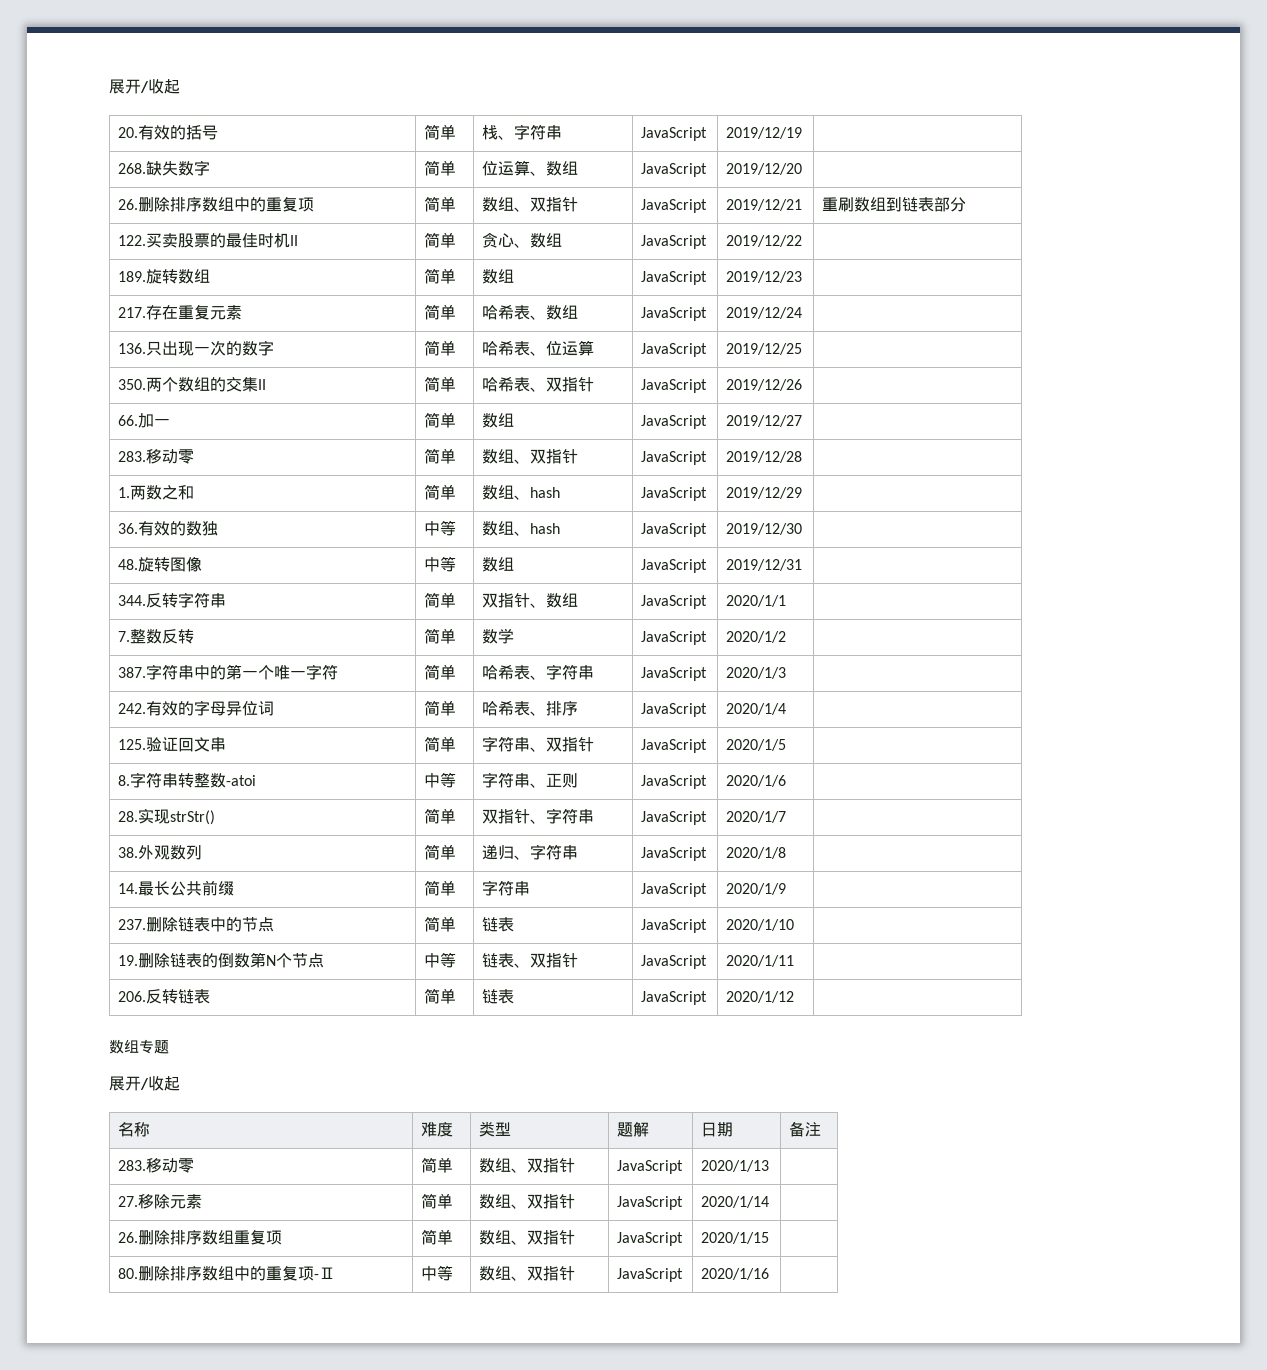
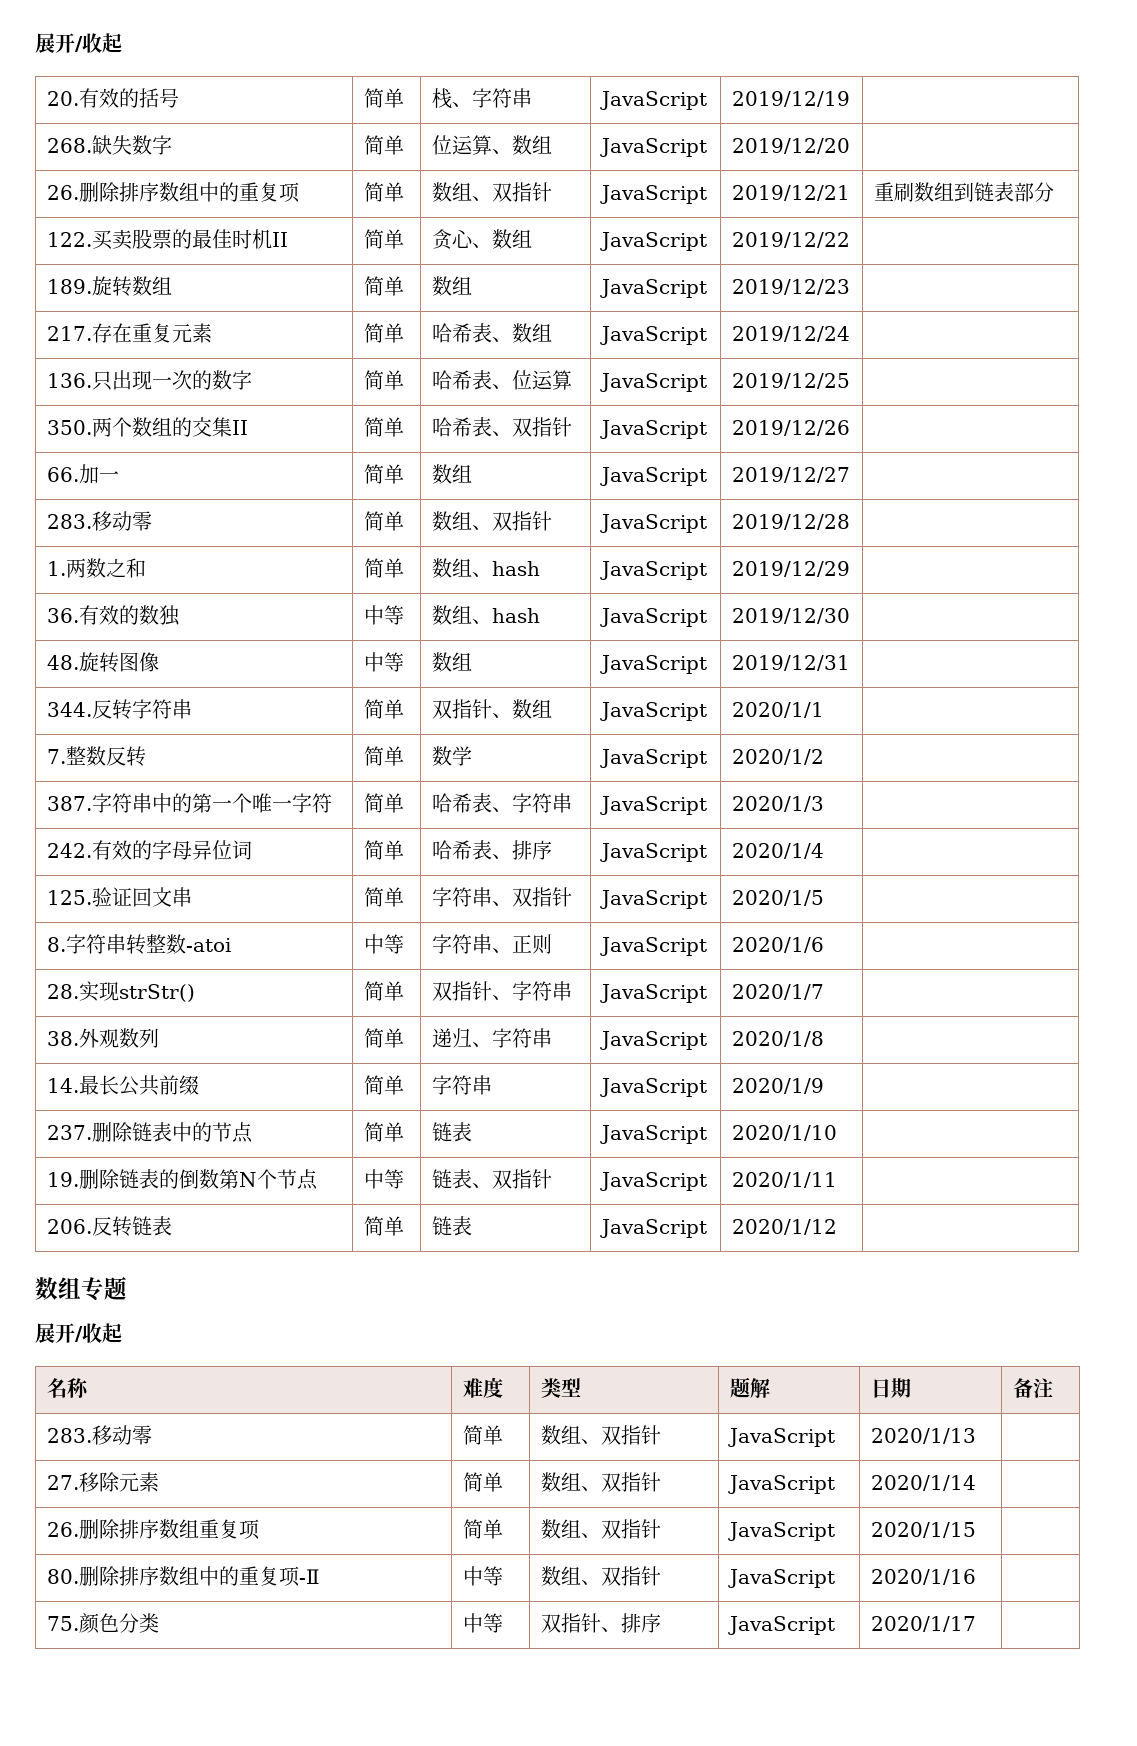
+ 75.颜色分类 | 中等 | 双指针、排序 | JavaScript | 2020/1/17 |

